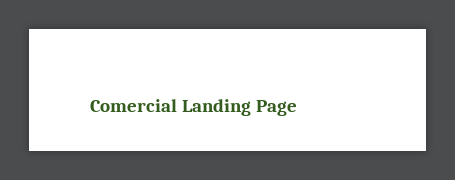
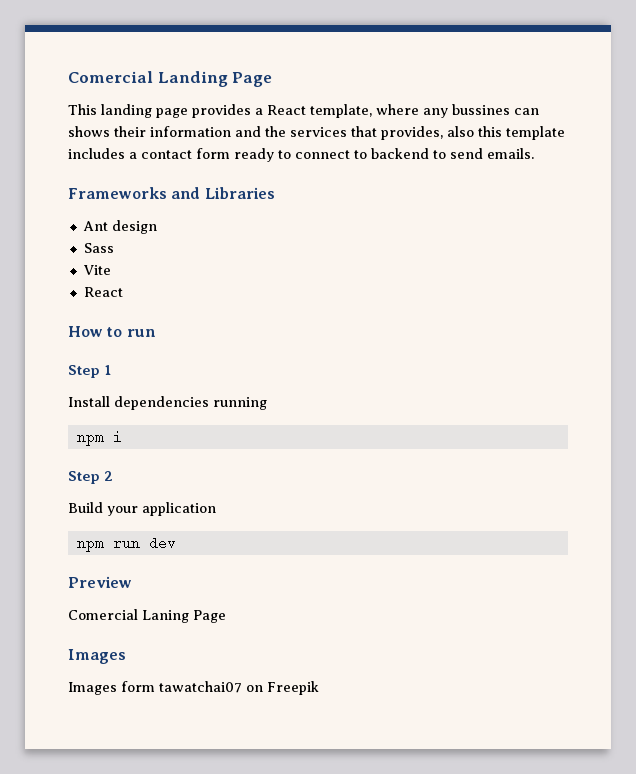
+ This landing page provides a React template, where any bussines can shows their information and the services that provides, also this template includes a contact form ready to connect to backend to send emails.
+ Frameworks and Libraries
+ Ant design
+ Sass
+ Vite
+ React
+ How to run
+ Step 1
+ Install dependencies running
+ npm i
+ Step 2
+ Build your application
+ npm run dev
+ Preview
+ Comercial Laning Page
+ Images
+ Images form tawatchai07 on Freepik

